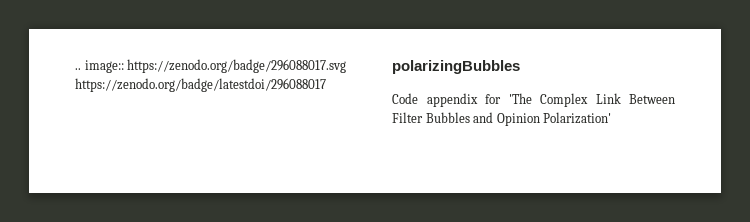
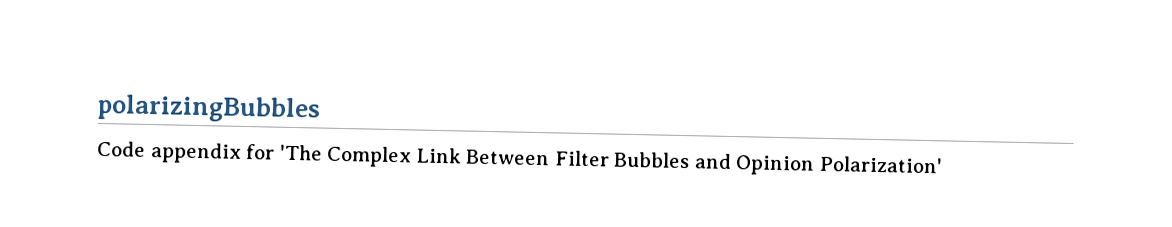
- .. image:: https://zenodo.org/badge/296088017.svg https://zenodo.org/badge/latestdoi/296088017

